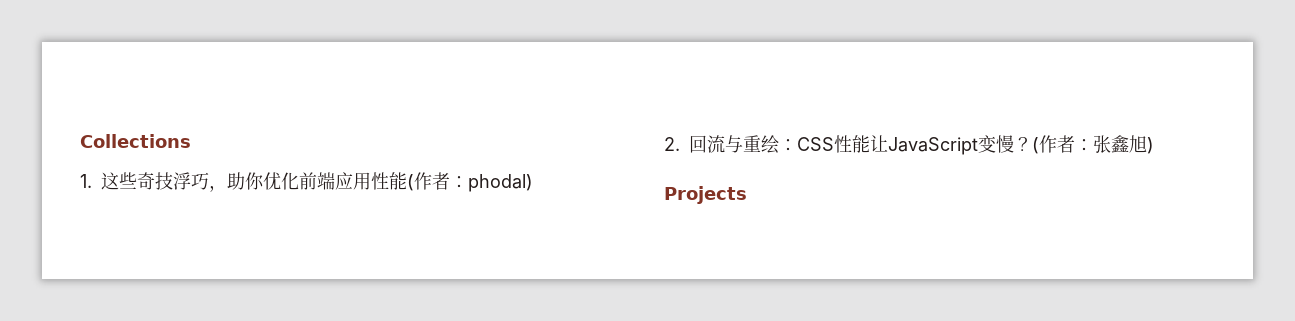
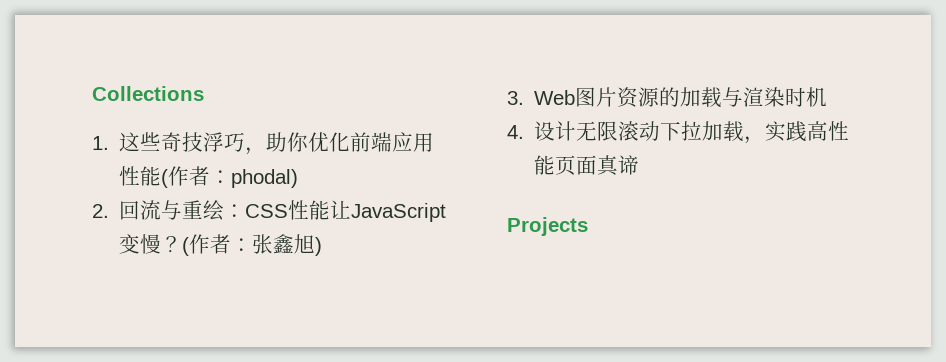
+ 3. Web图片资源的加载与渲染时机
+ 4.设计无限滚动下拉加载，实践高性能页面真谛

